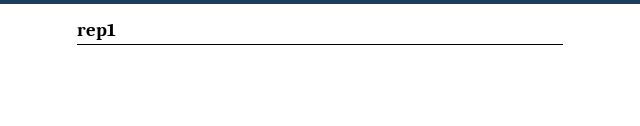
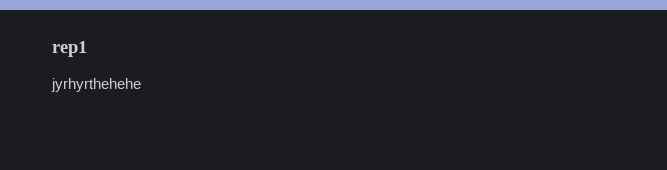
+ jyrhyrthehehe

